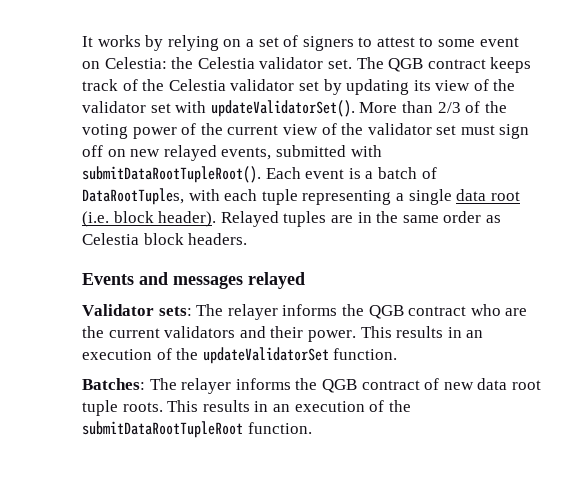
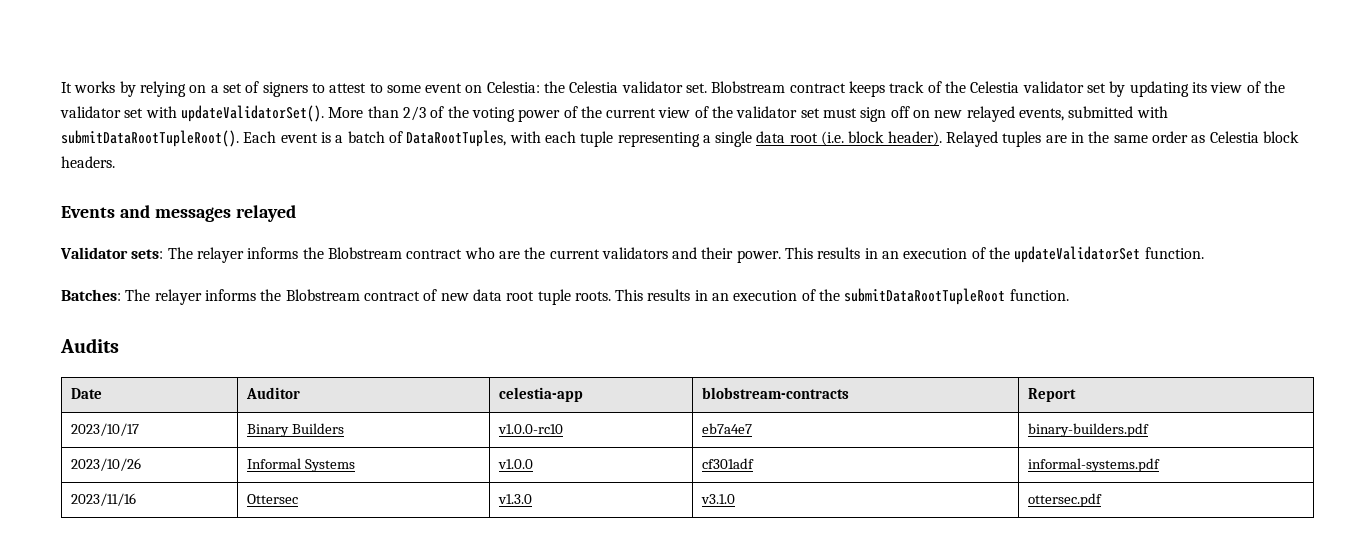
- The QGB contract keeps track of the Celestia validator set by updating its view of the validator set with updateValidatorSet().
+ Blobstream contract keeps track of the Celestia validator set by updating its view of the validator set with updateValidatorSet().
- Validator sets: The relayer informs the QGB contract who are the current validators and their power.
+ Validator sets: The relayer informs the Blobstream contract who are the current validators and their power.
- Batches: The relayer informs the QGB contract of new data root tuple roots.
+ Batches: The relayer informs the Blobstream contract of new data root tuple roots.
+ Audits
+ Date | Auditor | celestia-app | blobstream-contracts | Report
+ 2023/10/17 | Binary Builders | v1.0.0-rc10 | eb7a4e7 | binary-builders.pdf
+ 2023/10/26 | Informal Systems | v1.0.0 | cf301adf | informal-systems.pdf
+ 2023/11/16 | Ottersec | v1.3.0 | v3.1.0 | ottersec.pdf

